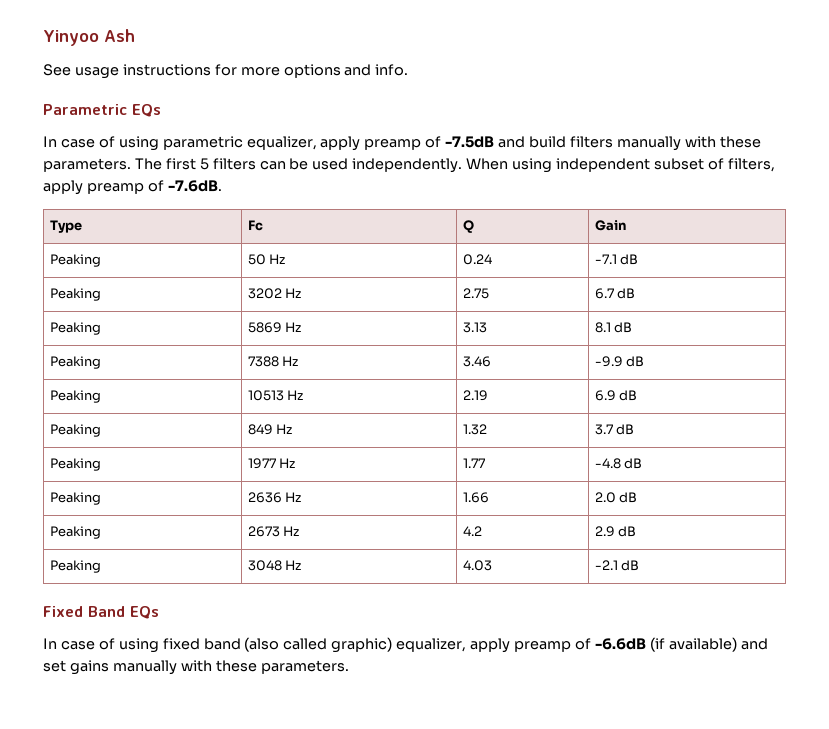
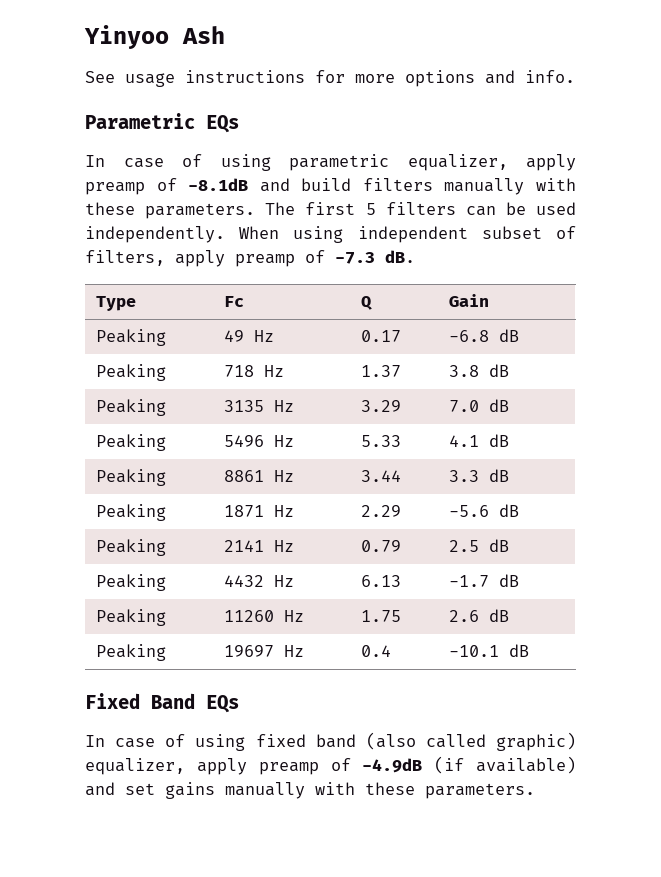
- In case of using parametric equalizer, apply preamp of -7.5dB and build filters manually with these parameters.
+ In case of using parametric equalizer, apply preamp of -8.1dB and build filters manually with these parameters.
- When using independent subset of filters, apply preamp of -7.6dB.
+ When using independent subset of filters, apply preamp of -7.3 dB.
- Peaking | 50 Hz | 0.24 | -7.1 dB
- Peaking | 3202 Hz | 2.75 | 6.7 dB
- Peaking | 5869 Hz | 3.13 | 8.1 dB
- Peaking | 7388 Hz | 3.46 | -9.9 dB
- Peaking | 10513 Hz | 2.19 | 6.9 dB
- Peaking | 849 Hz | 1.32 | 3.7 dB
- Peaking | 1977 Hz | 1.77 | -4.8 dB
- Peaking | 2636 Hz | 1.66 | 2.0 dB
- Peaking | 2673 Hz | 4.2 | 2.9 dB
- Peaking | 3048 Hz | 4.03 | -2.1 dB
+ Peaking | 49 Hz | 0.17 | -6.8 dB
+ Peaking | 718 Hz | 1.37 | 3.8 dB
+ Peaking | 3135 Hz | 3.29 | 7.0 dB
+ Peaking | 5496 Hz | 5.33 | 4.1 dB
+ Peaking | 8861 Hz | 3.44 | 3.3 dB
+ Peaking | 1871 Hz | 2.29 | -5.6 dB
+ Peaking | 2141 Hz | 0.79 | 2.5 dB
+ Peaking | 4432 Hz | 6.13 | -1.7 dB
+ Peaking | 11260 Hz | 1.75 | 2.6 dB
+ Peaking | 19697 Hz | 0.4 | -10.1 dB
- In case of using fixed band (also called graphic) equalizer, apply preamp of -6.6dB (if available) and set gains manually with these parameters.
+ In case of using fixed band (also called graphic) equalizer, apply preamp of -4.9dB (if available) and set gains manually with these parameters.

